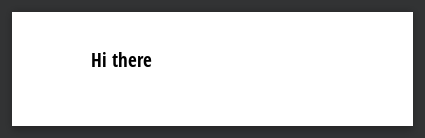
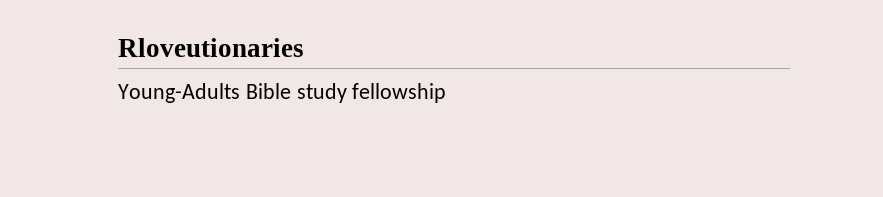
- Hi there
+ Rloveutionaries
+ Young-Adults Bible study fellowship

